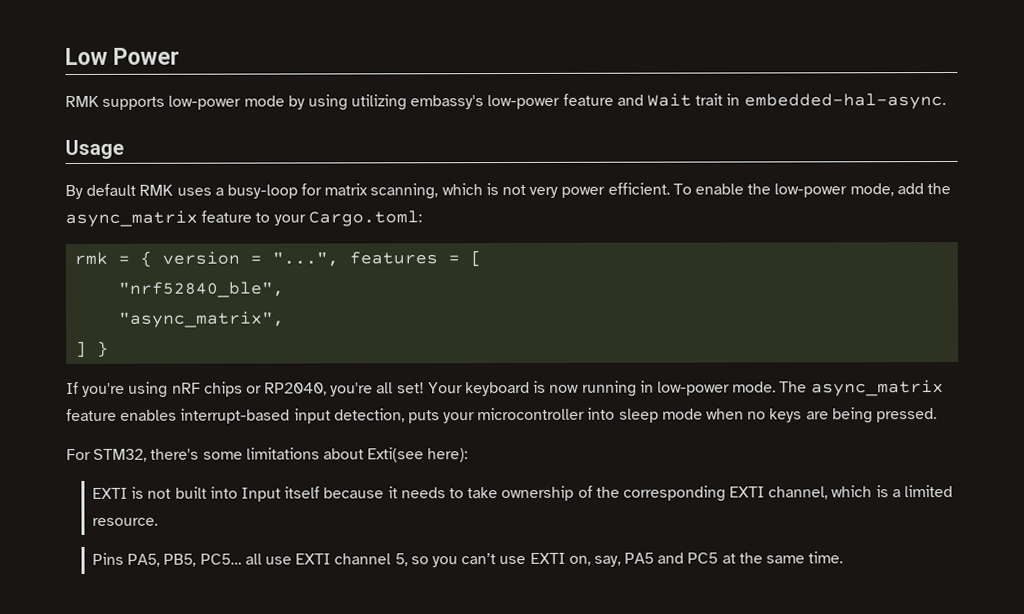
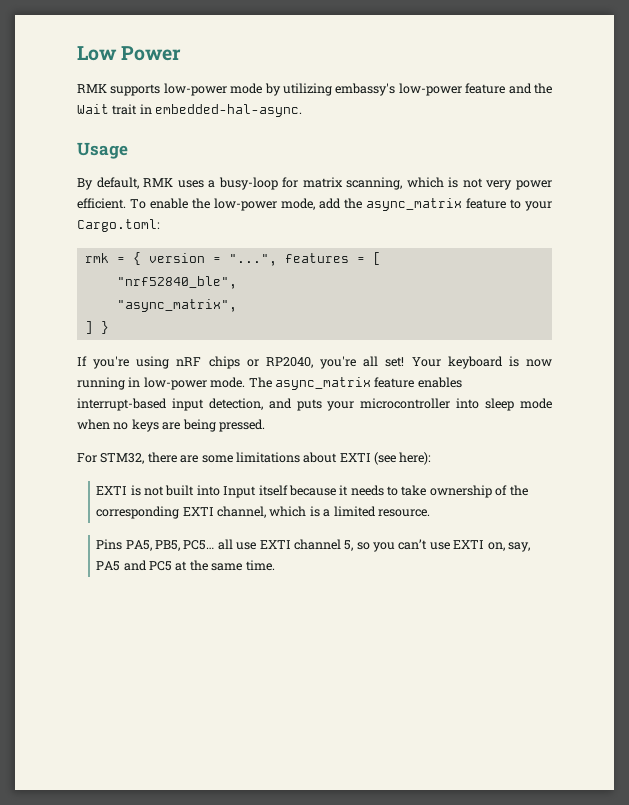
- RMK supports low-power mode by using utilizing embassy's low-power feature and Wait trait in embedded-hal-async.
+ RMK supports low-power mode by utilizing embassy's low-power feature and the Wait trait in embedded-hal-async.
- By default RMK uses a busy-loop for matrix scanning, which is not very power efficient.
+ By default, RMK uses a busy-loop for matrix scanning, which is not very power efficient.
- The async_matrix feature enables interrupt-based input detection, puts your microcontroller into sleep mode when no keys are being pressed.
+ The async_matrix feature enables interrupt-based input detection, and puts your microcontroller into sleep mode when no keys are being pressed.
- For STM32, there's some limitations about Exti(see here):
+ For STM32, there are some limitations about EXTI (see here):

